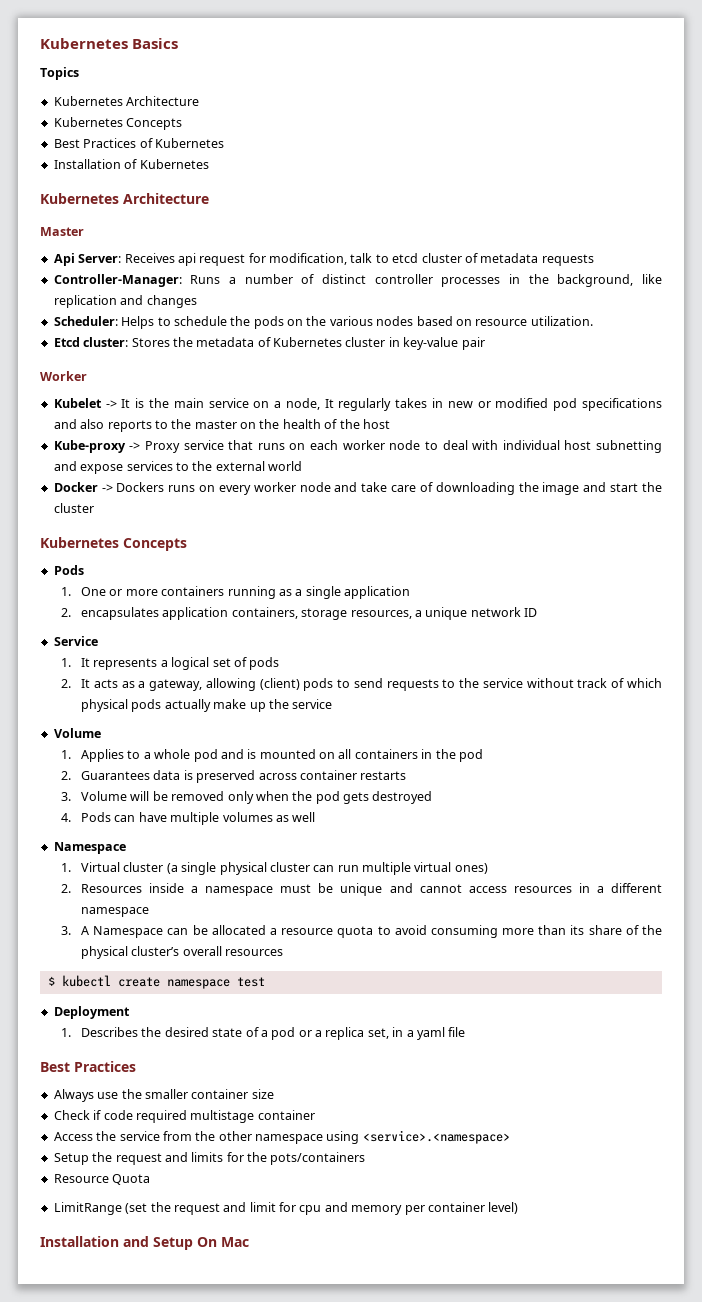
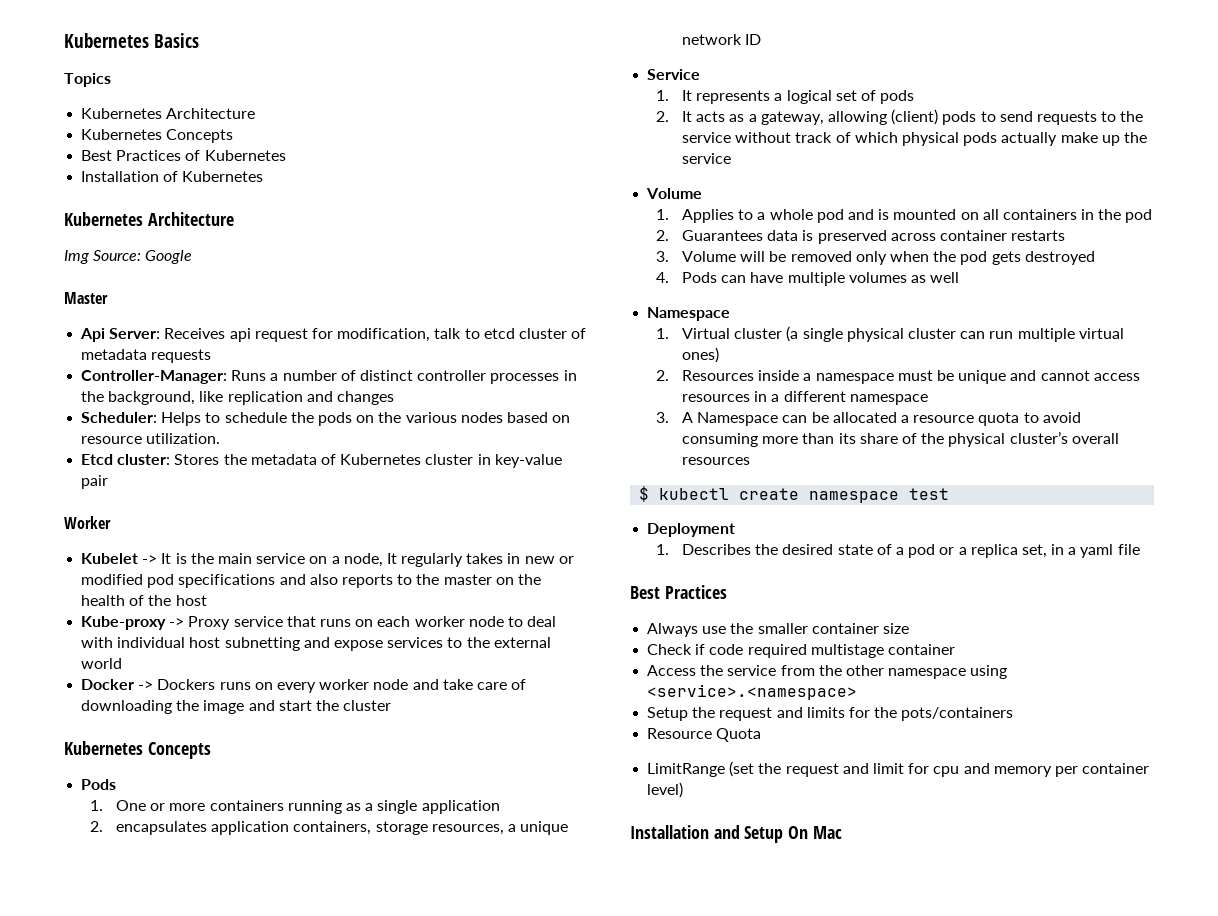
+ Img Source: Google

